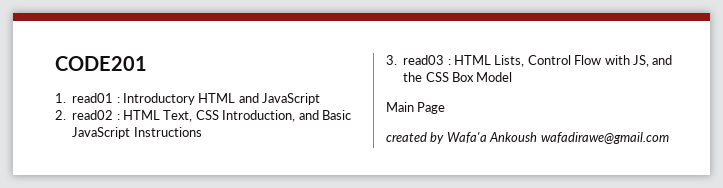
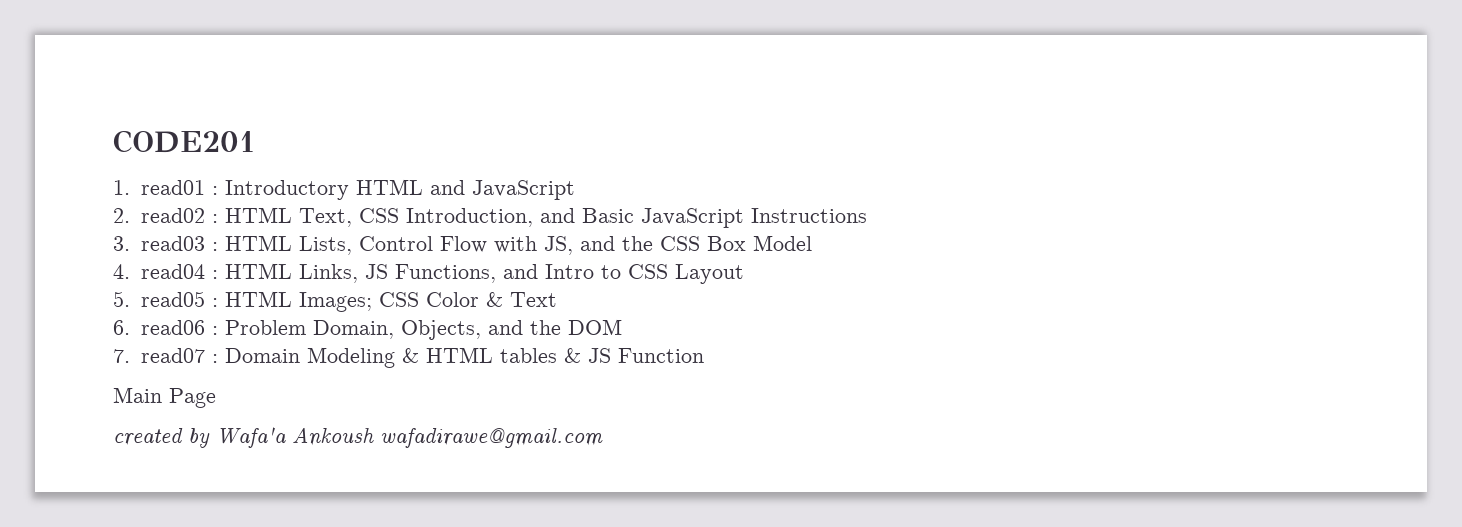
+ 4. read04 : HTML Links, JS Functions, and Intro to CSS Layout
+ 5. read05 : HTML Images; CSS Color & Text
+ 6. read06 : Problem Domain, Objects, and the DOM
+ 7. read07 : Domain Modeling & HTML tables & JS Function

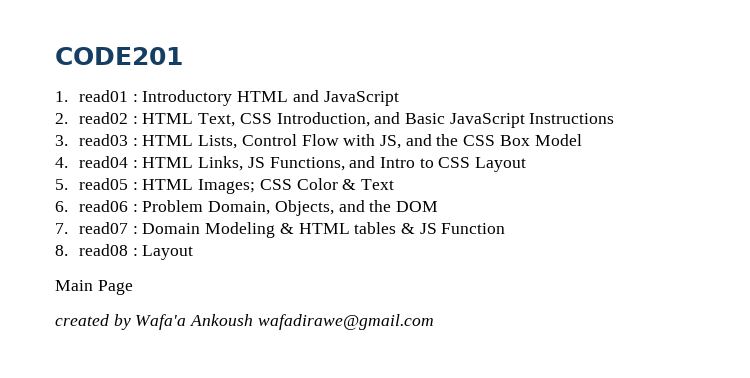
+ 8. read08 : Layout

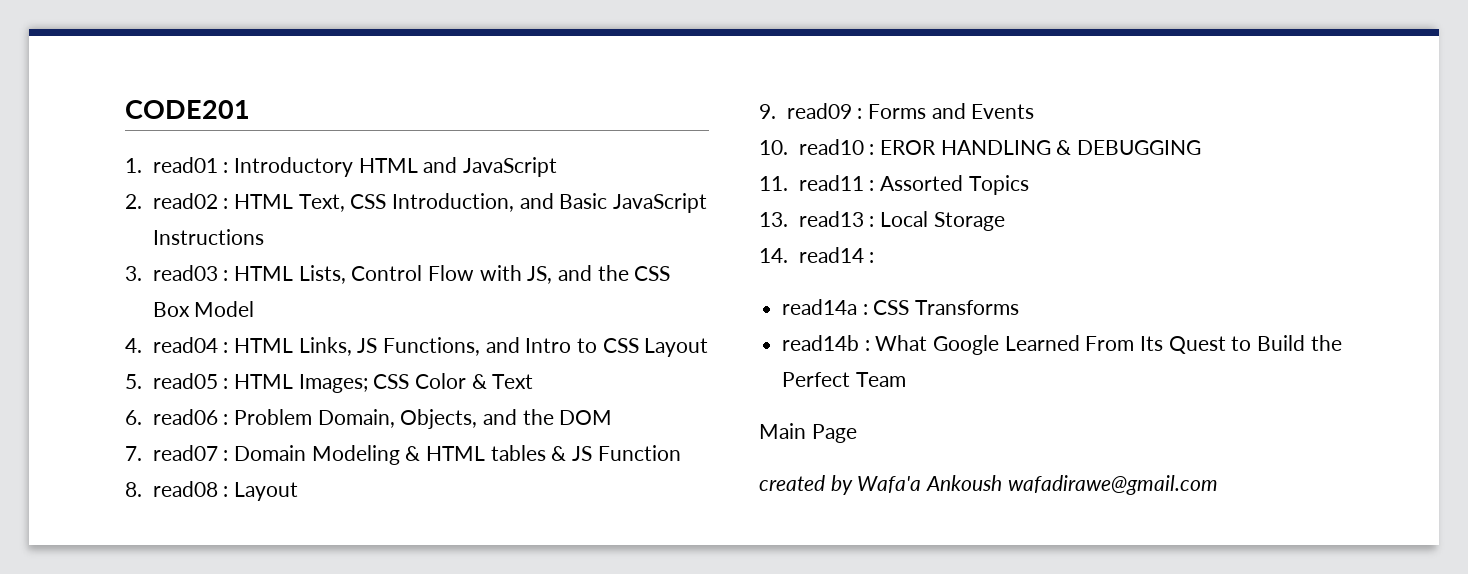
+ 9. read09 : Forms and Events
+ 10. read10 : EROR HANDLING & DEBUGGING
+ 11. read11 : Assorted Topics
+ 13. read13 : Local Storage
+ 14. read14 :
+ read14a : CSS Transforms
+ read14b : What Google Learned From Its Quest to Build the Perfect Team

